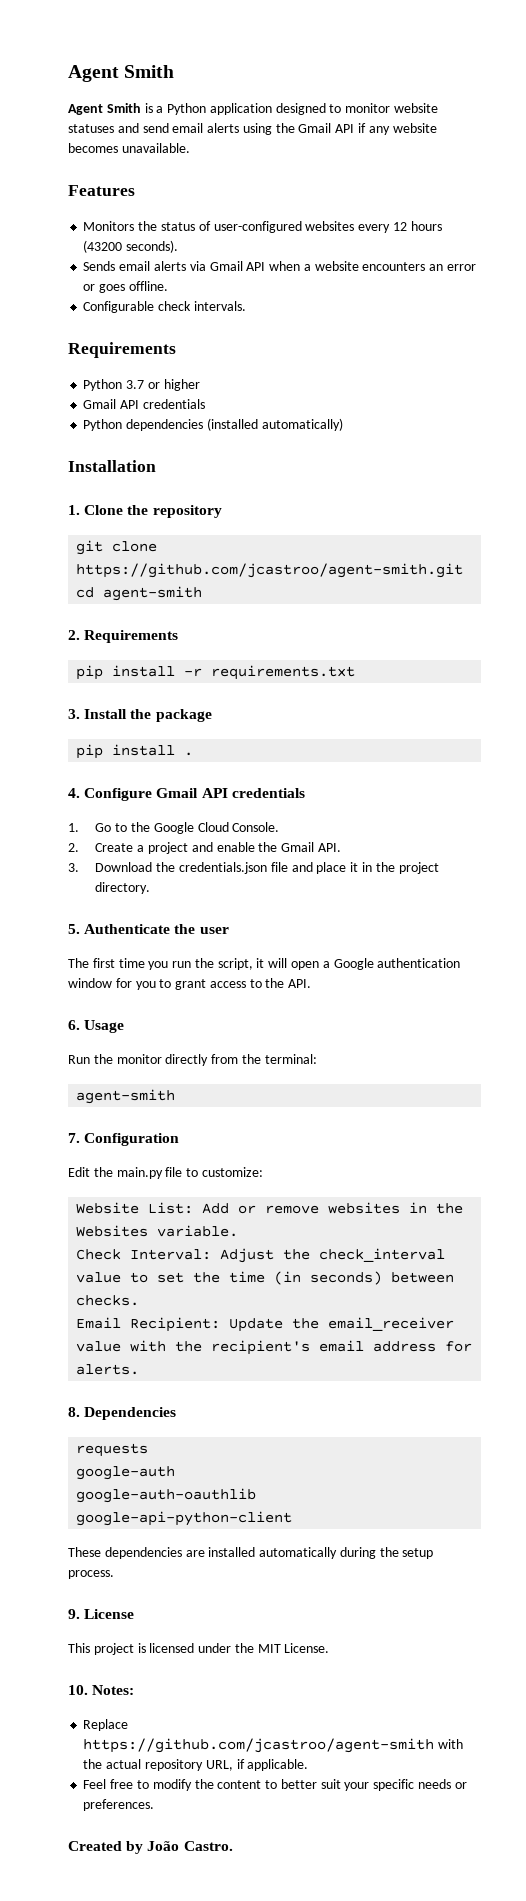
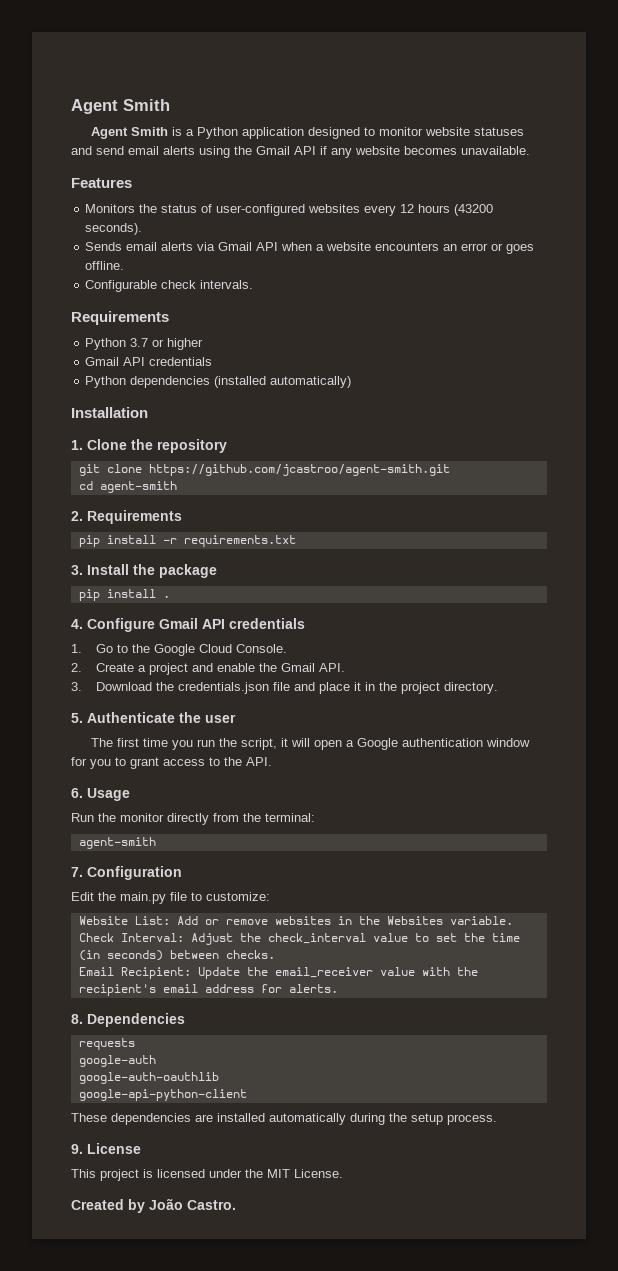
- 10. Notes:
- Replace https://github.com/jcastroo/agent-smith with the actual repository URL, if applicable.
- Feel free to modify the content to better suit your specific needs or preferences.

